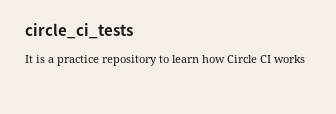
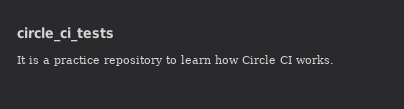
- It is a practice repository to learn how Circle CI works
+ It is a practice repository to learn how Circle CI works.

